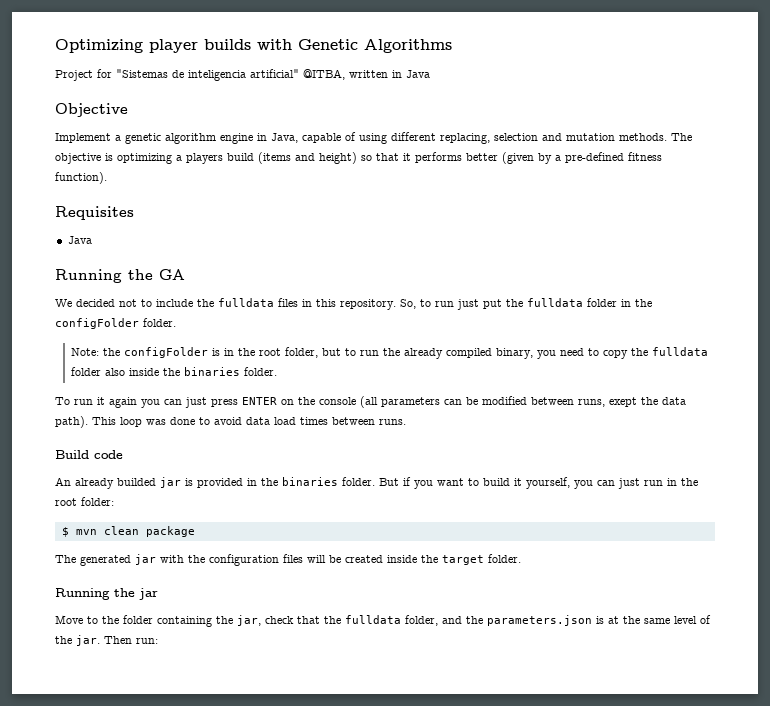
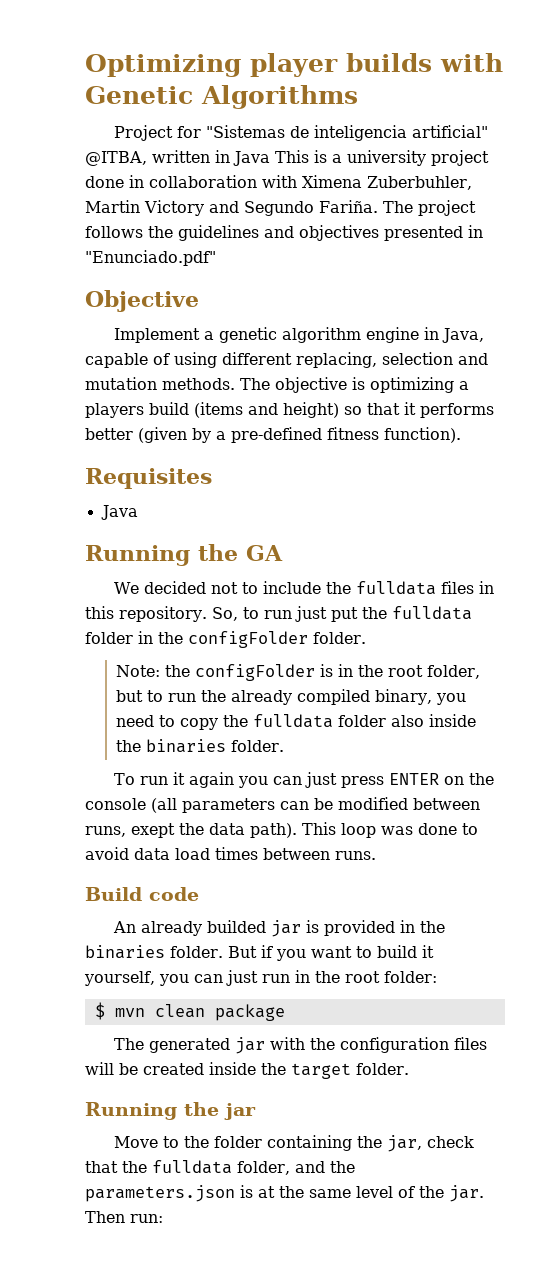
- Project for "Sistemas de inteligencia artificial" @ITBA, written in Java
+ Project for "Sistemas de inteligencia artificial" @ITBA, written in Java This is a university project done in collaboration with Ximena Zuberbuhler, Martin Victory and Segundo Fariña. The project follows the guidelines and objectives presented in "Enunciado.pdf"

